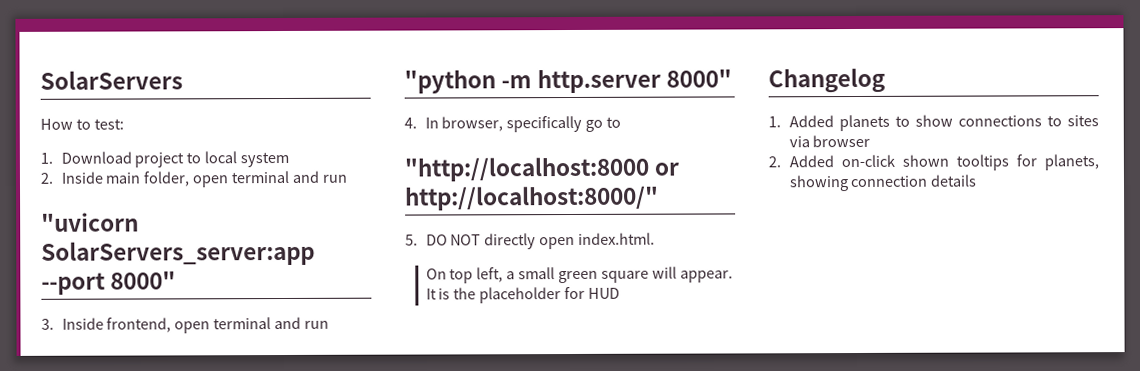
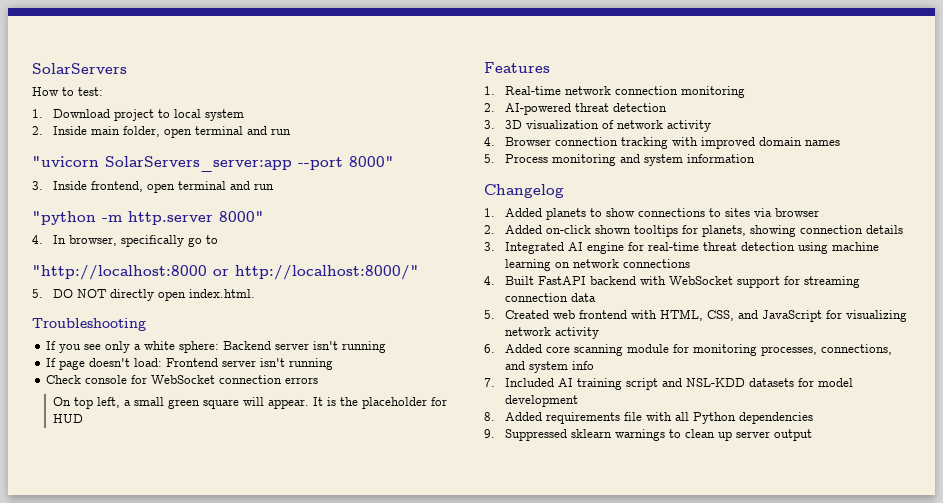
+ Troubleshooting
+ If you see only a white sphere: Backend server isn't running
+ If page doesn't load: Frontend server isn't running
+ Check console for WebSocket connection errors
+ Features
+ 1. Real-time network connection monitoring
+ 2. AI-powered threat detection
+ 3. 3D visualization of network activity
+ 4. Browser connection tracking with improved domain names
+ 5. Process monitoring and system information
+ 3. Integrated AI engine for real-time threat detection using machine learning on network connections
+ 4. Built FastAPI backend with WebSocket support for streaming connection data
+ 5. Created web frontend with HTML, CSS, and JavaScript for visualizing network activity
+ 6. Added core scanning module for monitoring processes, connections, and system info
+ 7. Included AI training script and NSL-KDD datasets for model development
+ 8. Added requirements file with all Python dependencies
+ 9. Suppressed sklearn warnings to clean up server output

